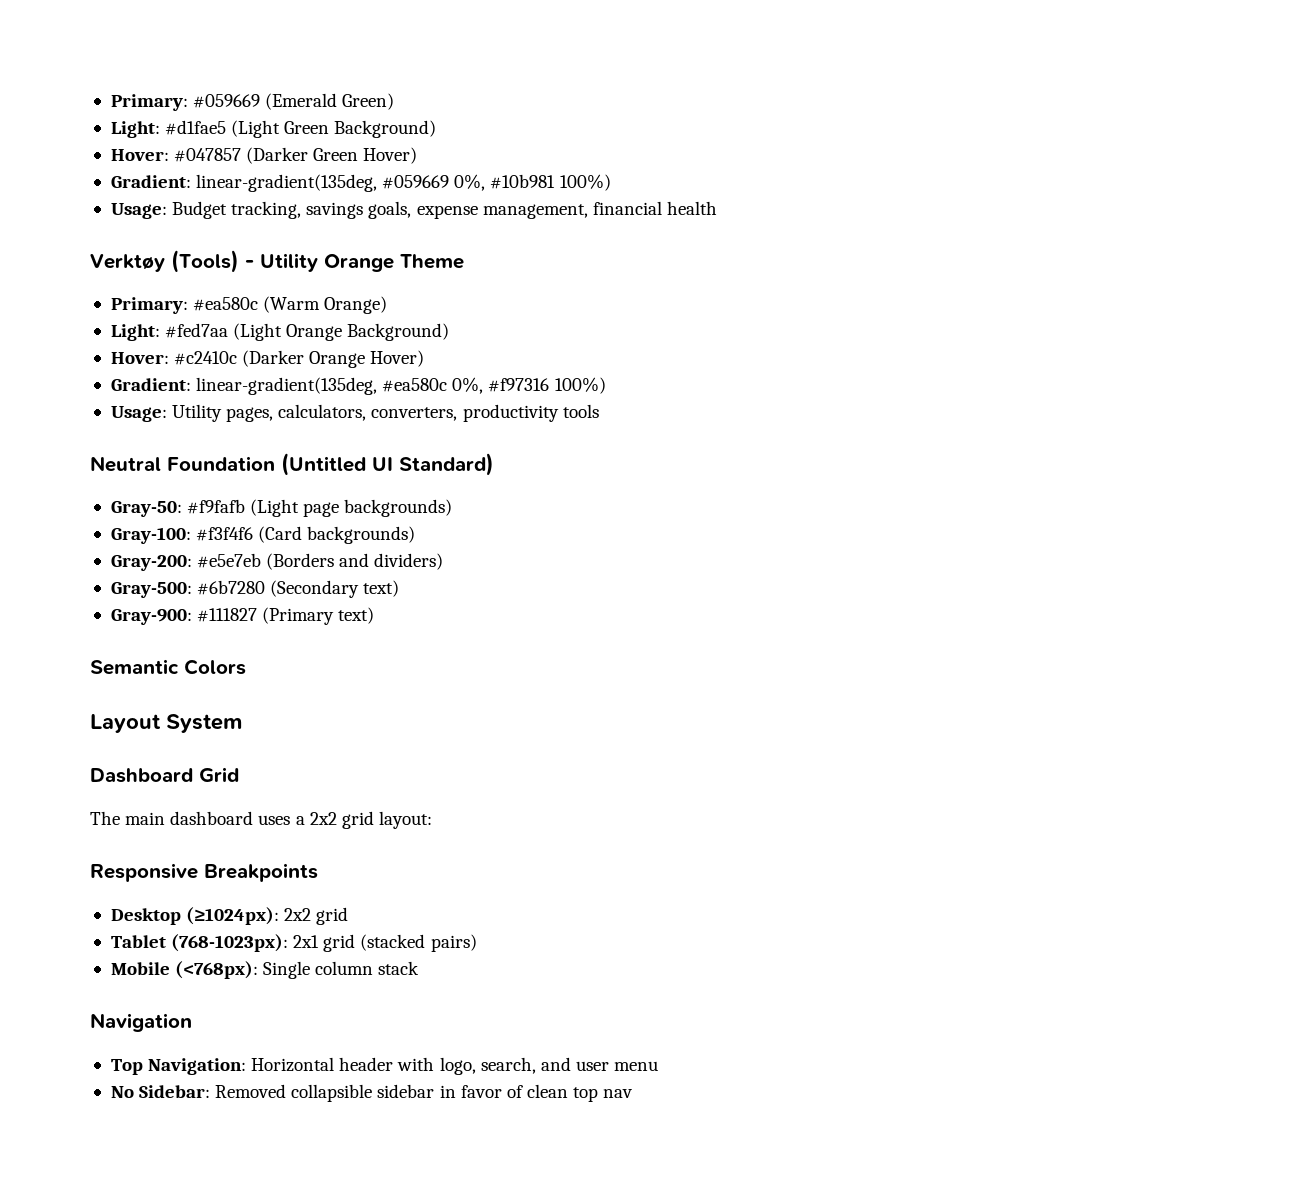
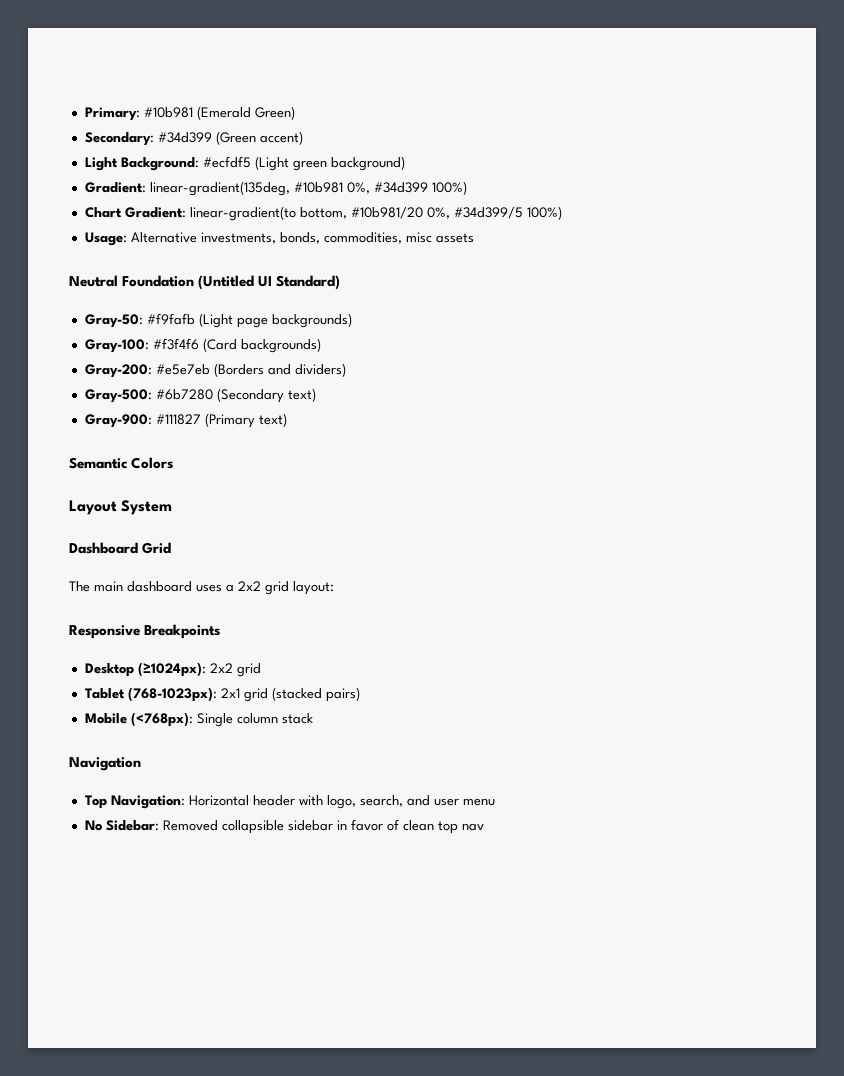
- Primary: #059669 (Emerald Green)
+ Primary: #10b981 (Emerald Green)
- Light: #d1fae5 (Light Green Background)
- Hover: #047857 (Darker Green Hover)
- Gradient: linear-gradient(135deg, #059669 0%, #10b981 100%)
- Usage: Budget tracking, savings goals, expense management, financial health
- Verktøy (Tools) - Utility Orange Theme
- Primary: #ea580c (Warm Orange)
- Light: #fed7aa (Light Orange Background)
- Hover: #c2410c (Darker Orange Hover)
- Gradient: linear-gradient(135deg, #ea580c 0%, #f97316 100%)
- Usage: Utility pages, calculators, converters, productivity tools
+ Secondary: #34d399 (Green accent)
+ Light Background: #ecfdf5 (Light green background)
+ Gradient: linear-gradient(135deg, #10b981 0%, #34d399 100%)
+ Chart Gradient: linear-gradient(to bottom, #10b981/20 0%, #34d399/5 100%)
+ Usage: Alternative investments, bonds, commodities, misc assets

